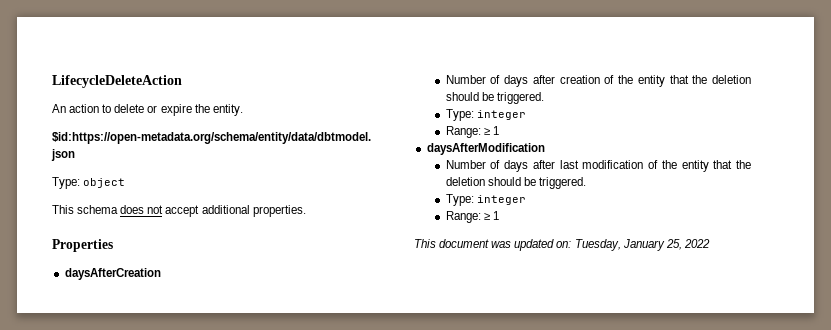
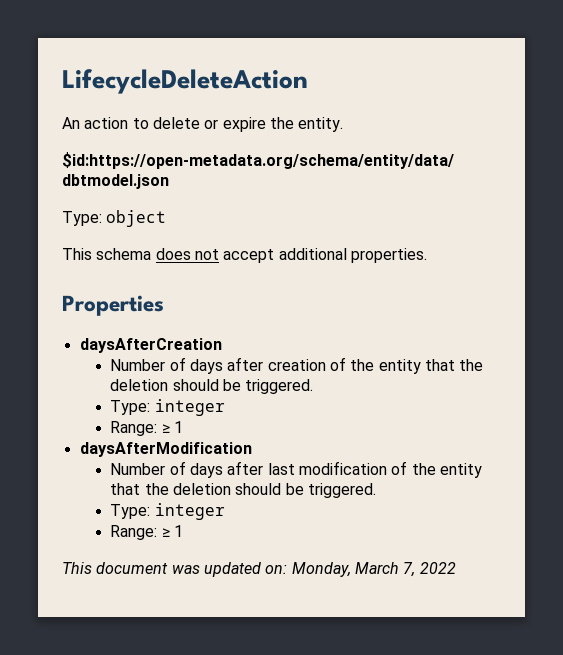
- This document was updated on: Tuesday, January 25, 2022
+ This document was updated on: Monday, March 7, 2022

